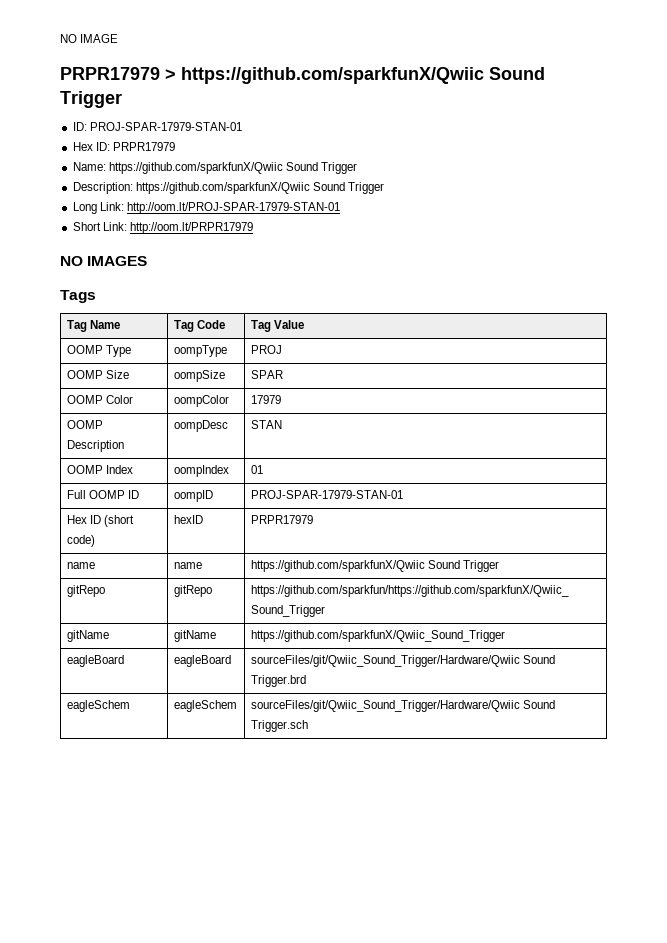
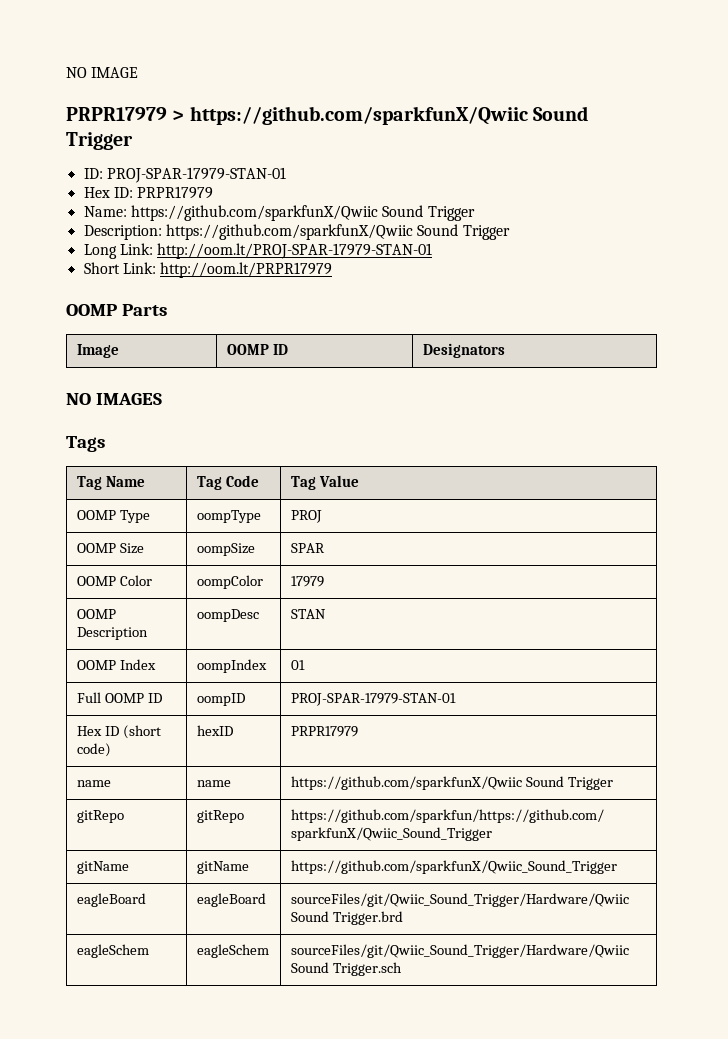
+ OOMP Parts
+ Image | OOMP ID | Designators

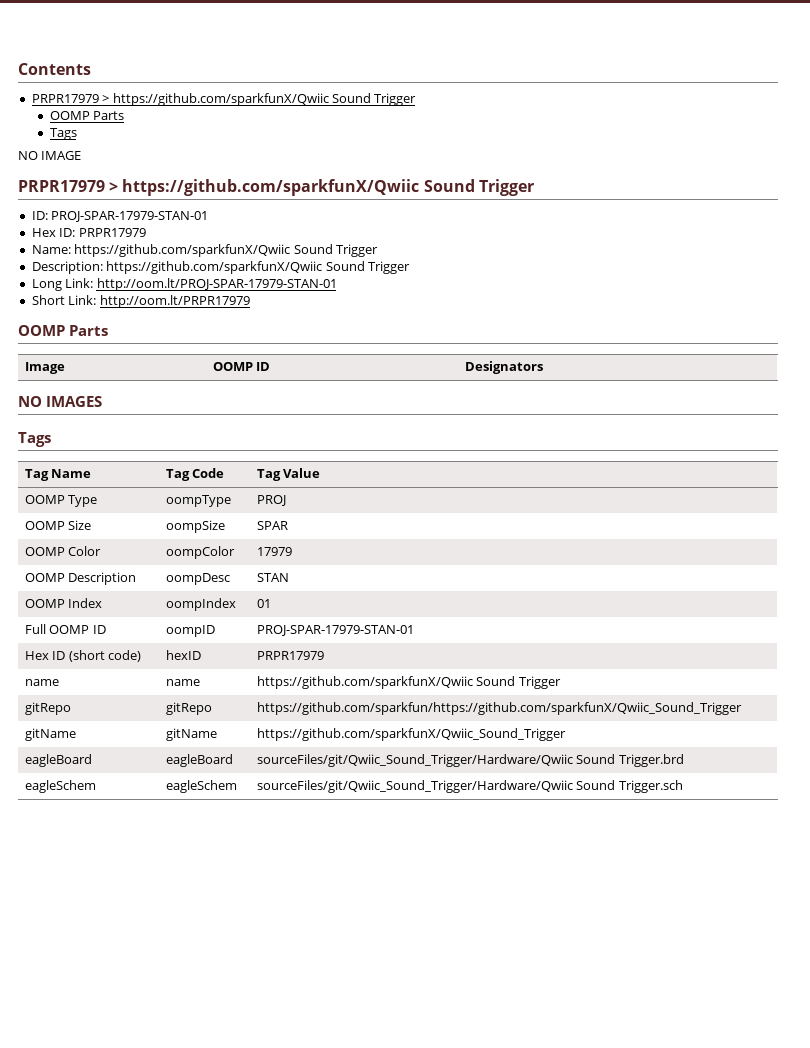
+ Contents
+ PRPR17979 > https://github.com/sparkfunX/Qwiic Sound Trigger
+ OOMP Parts
+ Tags

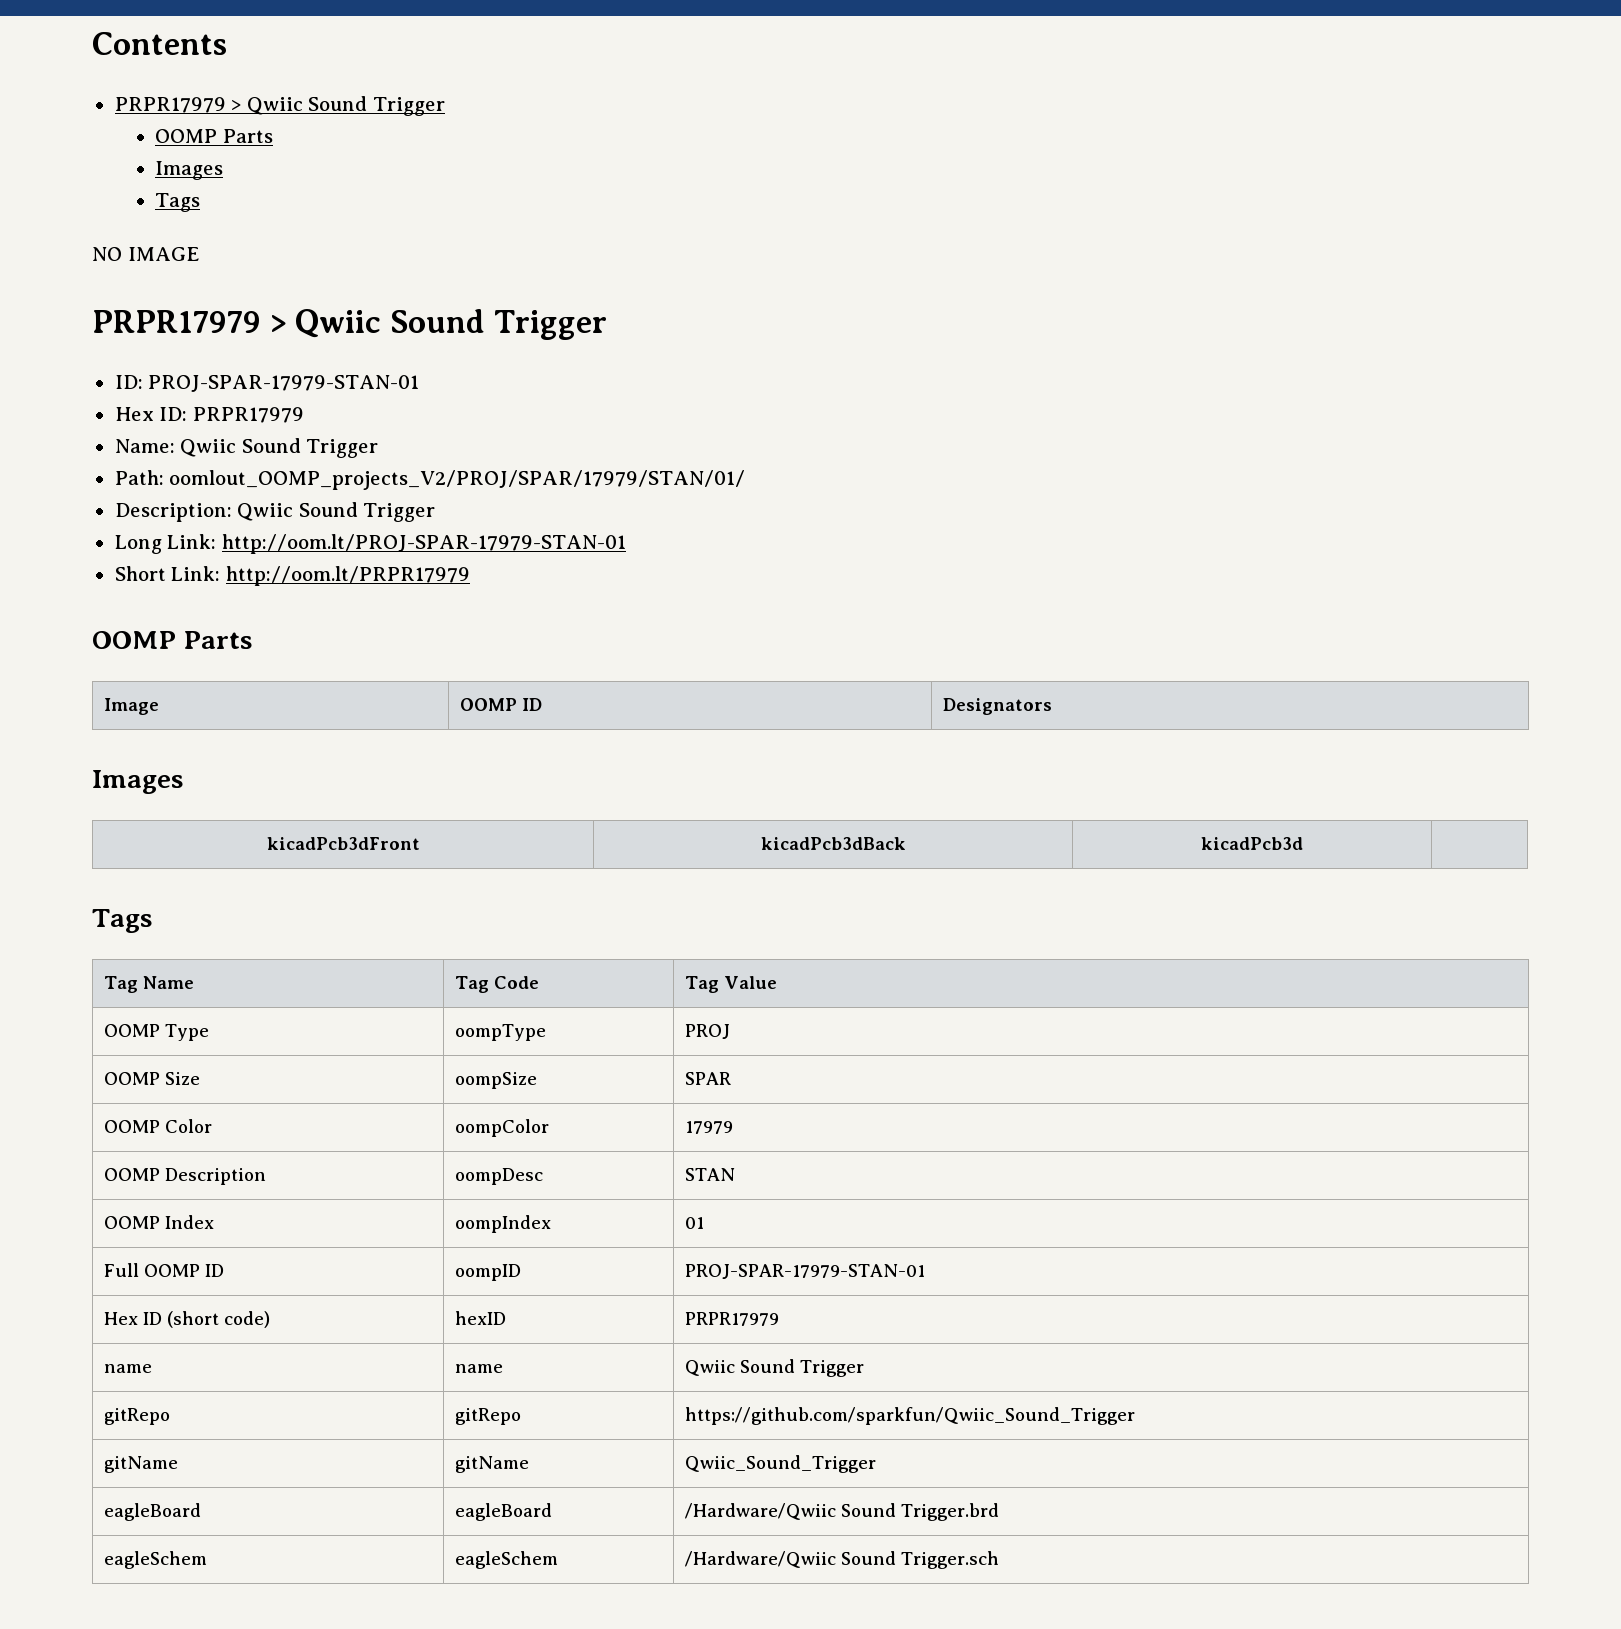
  Contents
- PRPR17979 > https://github.com/sparkfunX/Qwiic Sound Trigger
+ PRPR17979 > Qwiic Sound Trigger
  OOMP Parts
+ Images
  NO IMAGE
- PRPR17979 > https://github.com/sparkfunX/Qwiic Sound Trigger
+ PRPR17979 > Qwiic Sound Trigger
- Name: https://github.com/sparkfunX/Qwiic Sound Trigger
+ Name: Qwiic Sound Trigger
+ Path: oomlout_OOMP_projects_V2/PROJ/SPAR/17979/STAN/01/
- Description: https://github.com/sparkfunX/Qwiic Sound Trigger
+ Description: Qwiic Sound Trigger
  Image | OOMP ID | Designators
- NO IMAGES
+ Images
+ kicadPcb3dFront | kicadPcb3dBack | kicadPcb3d |
- name | name | https://github.com/sparkfunX/Qwiic Sound Trigger
+ name | name | Qwiic Sound Trigger
- gitRepo | gitRepo | https://github.com/sparkfun/https://github.com/sparkfunX/Qwiic_Sound_Trigger
+ gitRepo | gitRepo | https://github.com/sparkfun/Qwiic_Sound_Trigger
- gitName | gitName | https://github.com/sparkfunX/Qwiic_Sound_Trigger
+ gitName | gitName | Qwiic_Sound_Trigger
- eagleBoard | eagleBoard | sourceFiles/git/Qwiic_Sound_Trigger/Hardware/Qwiic Sound Trigger.brd
+ eagleBoard | eagleBoard | /Hardware/Qwiic Sound Trigger.brd
- eagleSchem | eagleSchem | sourceFiles/git/Qwiic_Sound_Trigger/Hardware/Qwiic Sound Trigger.sch
+ eagleSchem | eagleSchem | /Hardware/Qwiic Sound Trigger.sch

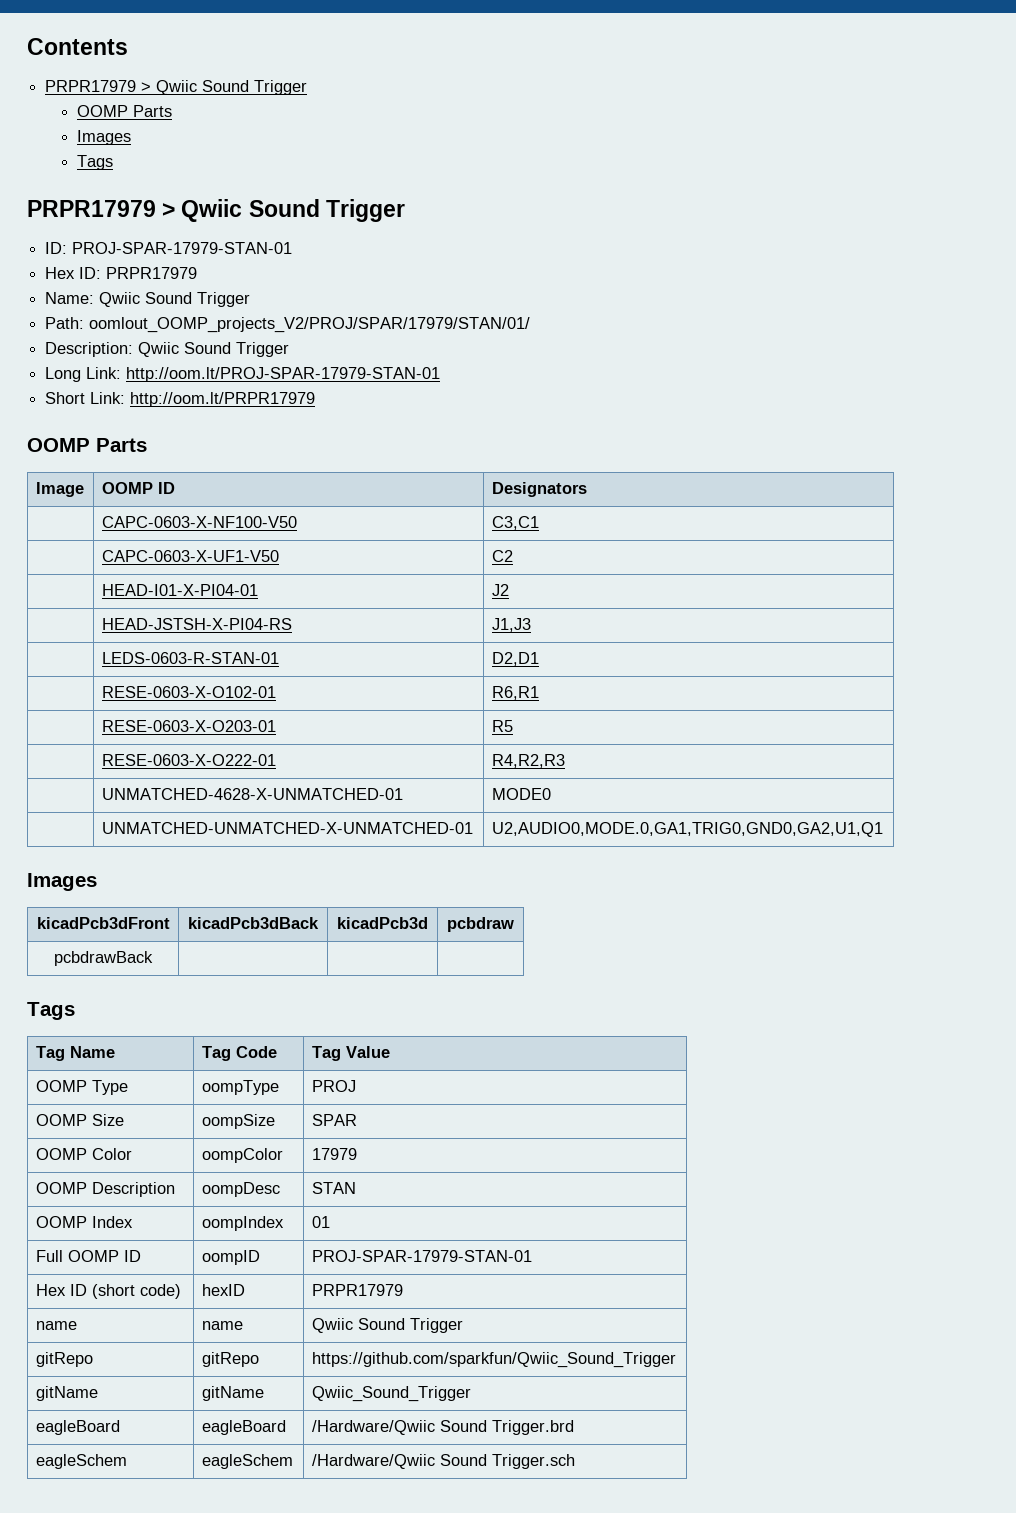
- NO IMAGE
+ | CAPC-0603-X-NF100-V50 | C3,C1
+ | CAPC-0603-X-UF1-V50 | C2
+ | HEAD-I01-X-PI04-01 | J2
+ | HEAD-JSTSH-X-PI04-RS | J1,J3
+ | LEDS-0603-R-STAN-01 | D2,D1
+ | RESE-0603-X-O102-01 | R6,R1
+ | RESE-0603-X-O203-01 | R5
+ | RESE-0603-X-O222-01 | R4,R2,R3
+ | UNMATCHED-4628-X-UNMATCHED-01 | MODE0
+ | UNMATCHED-UNMATCHED-X-UNMATCHED-01 | U2,AUDIO0,MODE.0,GA1,TRIG0,GND0,GA2,U1,Q1
- kicadPcb3dFront | kicadPcb3dBack | kicadPcb3d |
+ kicadPcb3dFront | kicadPcb3dBack | kicadPcb3d | pcbdraw
+ pcbdrawBack | | |

